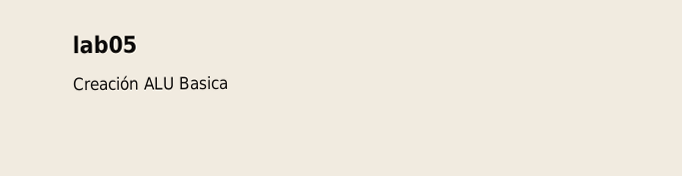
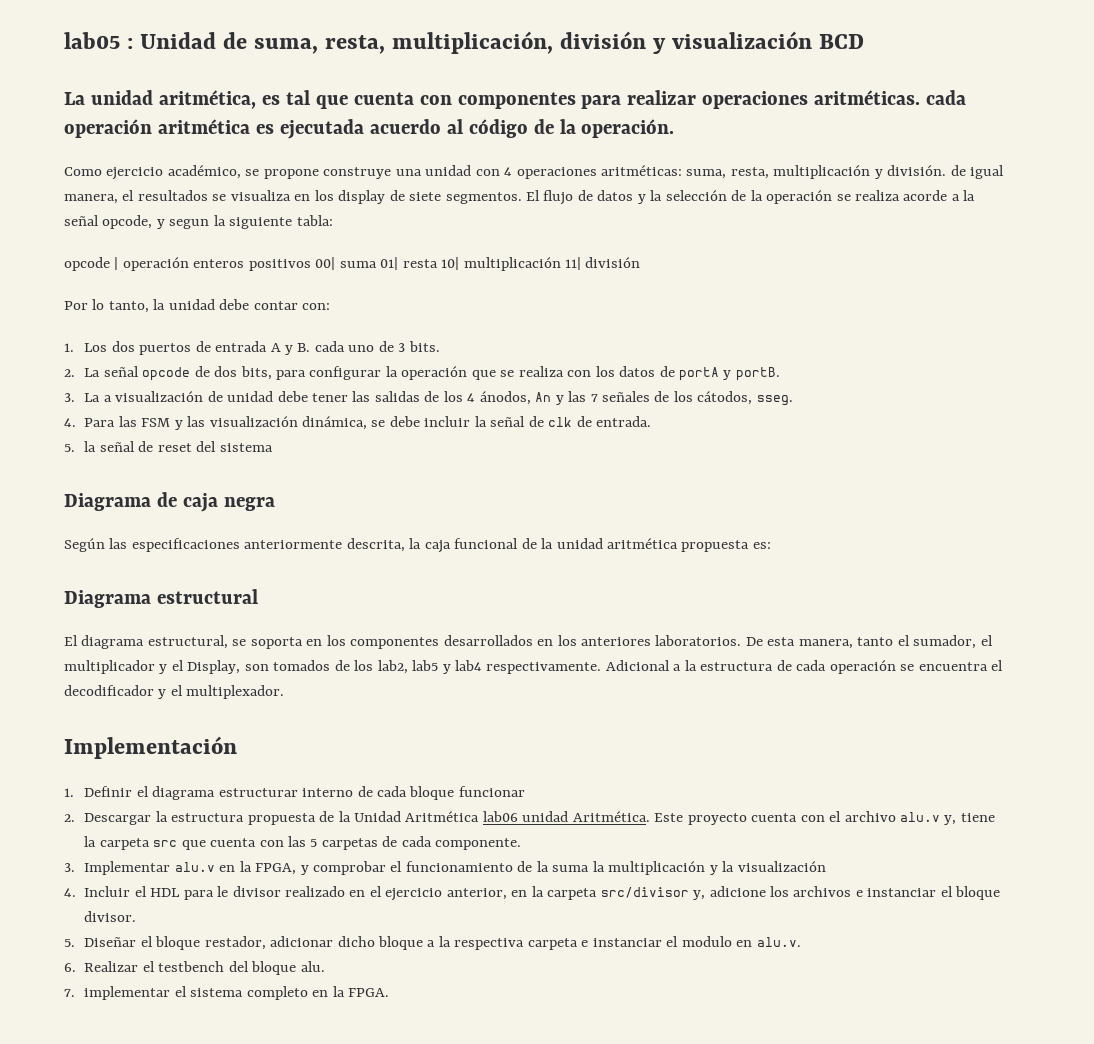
- lab05
- Creación ALU Basica
+ lab05 : Unidad de suma, resta, multiplicación, división y visualización BCD
+ La unidad aritmética, es tal que cuenta con componentes para realizar operaciones aritméticas. cada operación aritmética es ejecutada acuerdo al código de la operación.
+ Como ejercicio académico, se propone construye una unidad con 4 operaciones aritméticas: suma, resta, multiplicación y división. de igual manera, el resultados se visualiza en los display de siete segmentos. El flujo de datos y la selección de la operación se realiza acorde a la señal opcode, y segun la siguiente tabla:
+ opcode | operación enteros positivos 00| suma 01| resta 10| multiplicación 11| división
+ Por lo tanto, la unidad debe contar con:
+ 1. Los dos puertos de entrada A y B. cada uno de 3 bits.
+ 2. La señal opcode de dos bits, para configurar la operación que se realiza con los datos de portA y portB.
+ 3. La a visualización de unidad debe tener las salidas de los 4 ánodos, An y las 7 señales de los cátodos, sseg.
+ 4. Para las FSM y las visualización dinámica, se debe incluir la señal de clk de entrada.
+ 5. la señal de reset del sistema
+ Diagrama de caja negra
+ Según las especificaciones anteriormente descrita, la caja funcional de la unidad aritmética propuesta es:
+ Diagrama estructural
+ El diagrama estructural, se soporta en los componentes desarrollados en los anteriores laboratorios. De esta manera, tanto el sumador, el multiplicador y el Display, son tomados de los lab2, lab5 y lab4 respectivamente. Adicional a la estructura de cada operación se encuentra el decodificador y el multiplexador.
+ Implementación
+ 1. Definir el diagrama estructurar interno de cada bloque funcionar
+ 2. Descargar la estructura propuesta de la Unidad Aritmética lab06 unidad Aritmética. Este proyecto cuenta con el archivo alu.v y, tiene la carpeta src que cuenta con las 5 carpetas de cada componente.
+ 3. Implementar alu.v en la FPGA, y comprobar el funcionamiento de la suma la multiplicación y la visualización
+ 4. Incluir el HDL para le divisor realizado en el ejercicio anterior, en la carpeta src/divisor y, adicione los archivos e instanciar el bloque divisor.
+ 5. Diseñar el bloque restador, adicionar dicho bloque a la respectiva carpeta e instanciar el modulo en alu.v.
+ 6. Realizar el testbench del bloque alu.
+ 7. implementar el sistema completo en la FPGA.

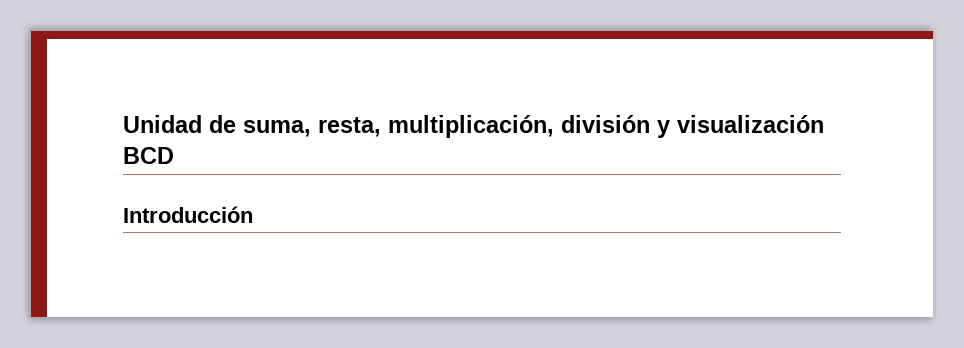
- lab05 : Unidad de suma, resta, multiplicación, división y visualización BCD
+ Unidad de suma, resta, multiplicación, división y visualización BCD
- La unidad aritmética, es tal que cuenta con componentes para realizar operaciones aritméticas. cada operación aritmética es ejecutada acuerdo al código de la operación.
- Como ejercicio académico, se propone construye una unidad con 4 operaciones aritméticas: suma, resta, multiplicación y división. de igual manera, el resultados se visualiza en los display de siete segmentos. El flujo de datos y la selección de la operación se realiza acorde a la señal opcode, y segun la siguiente tabla:
- opcode | operación enteros positivos 00| suma 01| resta 10| multiplicación 11| división
- Por lo tanto, la unidad debe contar con:
- 1. Los dos puertos de entrada A y B. cada uno de 3 bits.
- 2. La señal opcode de dos bits, para configurar la operación que se realiza con los datos de portA y portB.
- 3. La a visualización de unidad debe tener las salidas de los 4 ánodos, An y las 7 señales de los cátodos, sseg.
- 4. Para las FSM y las visualización dinámica, se debe incluir la señal de clk de entrada.
- 5. la señal de reset del sistema
- Diagrama de caja negra
- Según las especificaciones anteriormente descrita, la caja funcional de la unidad aritmética propuesta es:
- Diagrama estructural
- El diagrama estructural, se soporta en los componentes desarrollados en los anteriores laboratorios. De esta manera, tanto el sumador, el multiplicador y el Display, son tomados de los lab2, lab5 y lab4 respectivamente. Adicional a la estructura de cada operación se encuentra el decodificador y el multiplexador.
- Implementación
- 1. Definir el diagrama estructurar interno de cada bloque funcionar
- 2. Descargar la estructura propuesta de la Unidad Aritmética lab06 unidad Aritmética. Este proyecto cuenta con el archivo alu.v y, tiene la carpeta src que cuenta con las 5 carpetas de cada componente.
- 3. Implementar alu.v en la FPGA, y comprobar el funcionamiento de la suma la multiplicación y la visualización
- 4. Incluir el HDL para le divisor realizado en el ejercicio anterior, en la carpeta src/divisor y, adicione los archivos e instanciar el bloque divisor.
- 5. Diseñar el bloque restador, adicionar dicho bloque a la respectiva carpeta e instanciar el modulo en alu.v.
- 6. Realizar el testbench del bloque alu.
- 7. implementar el sistema completo en la FPGA.
+ Introducción

